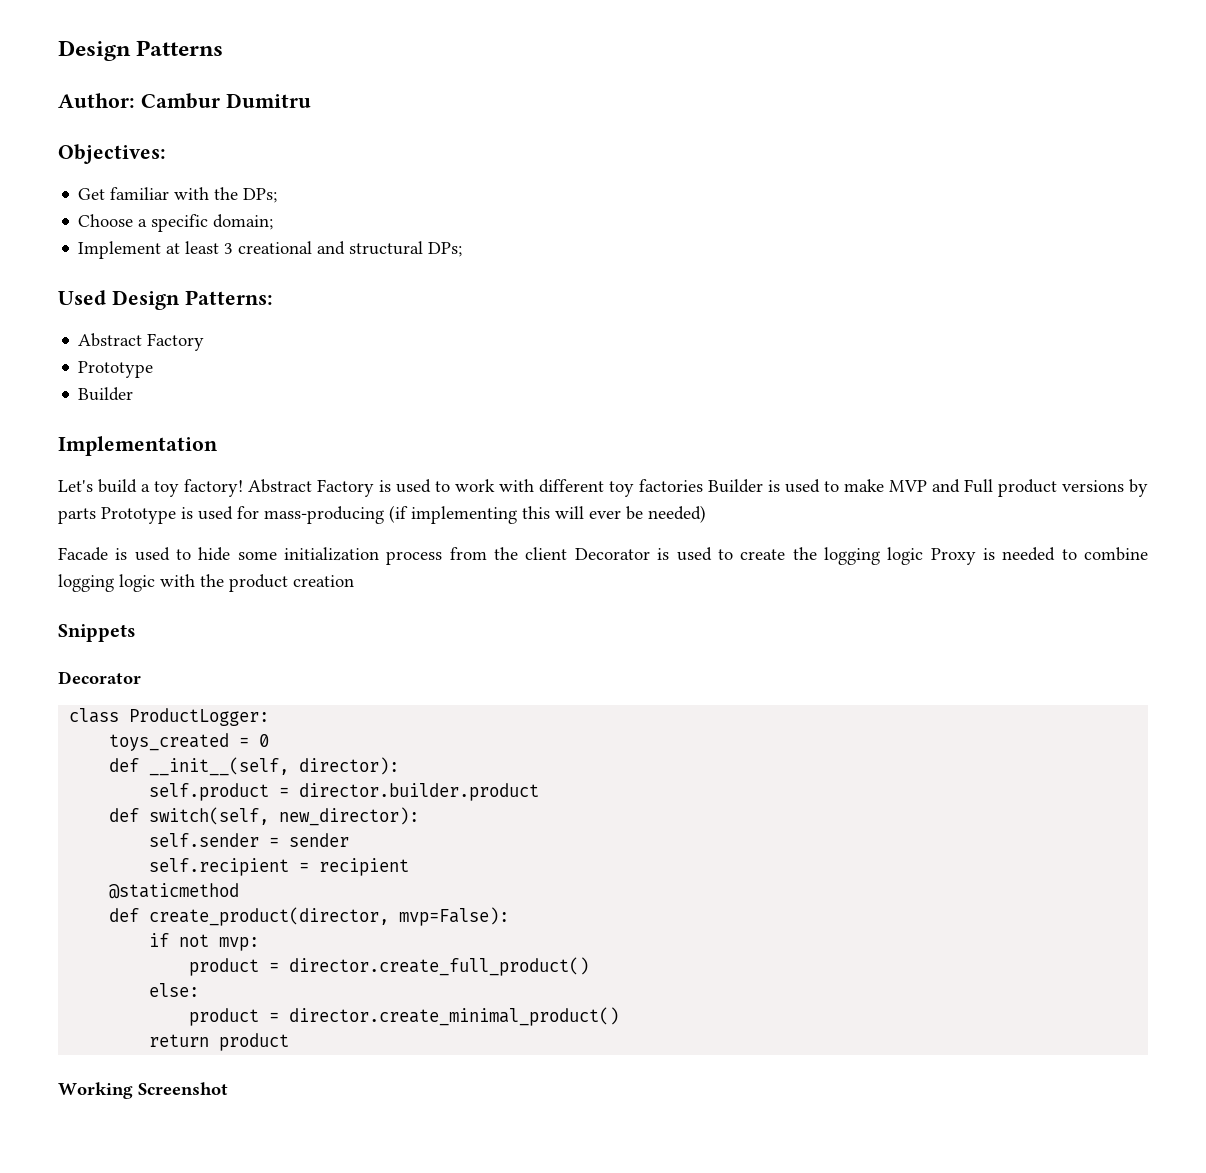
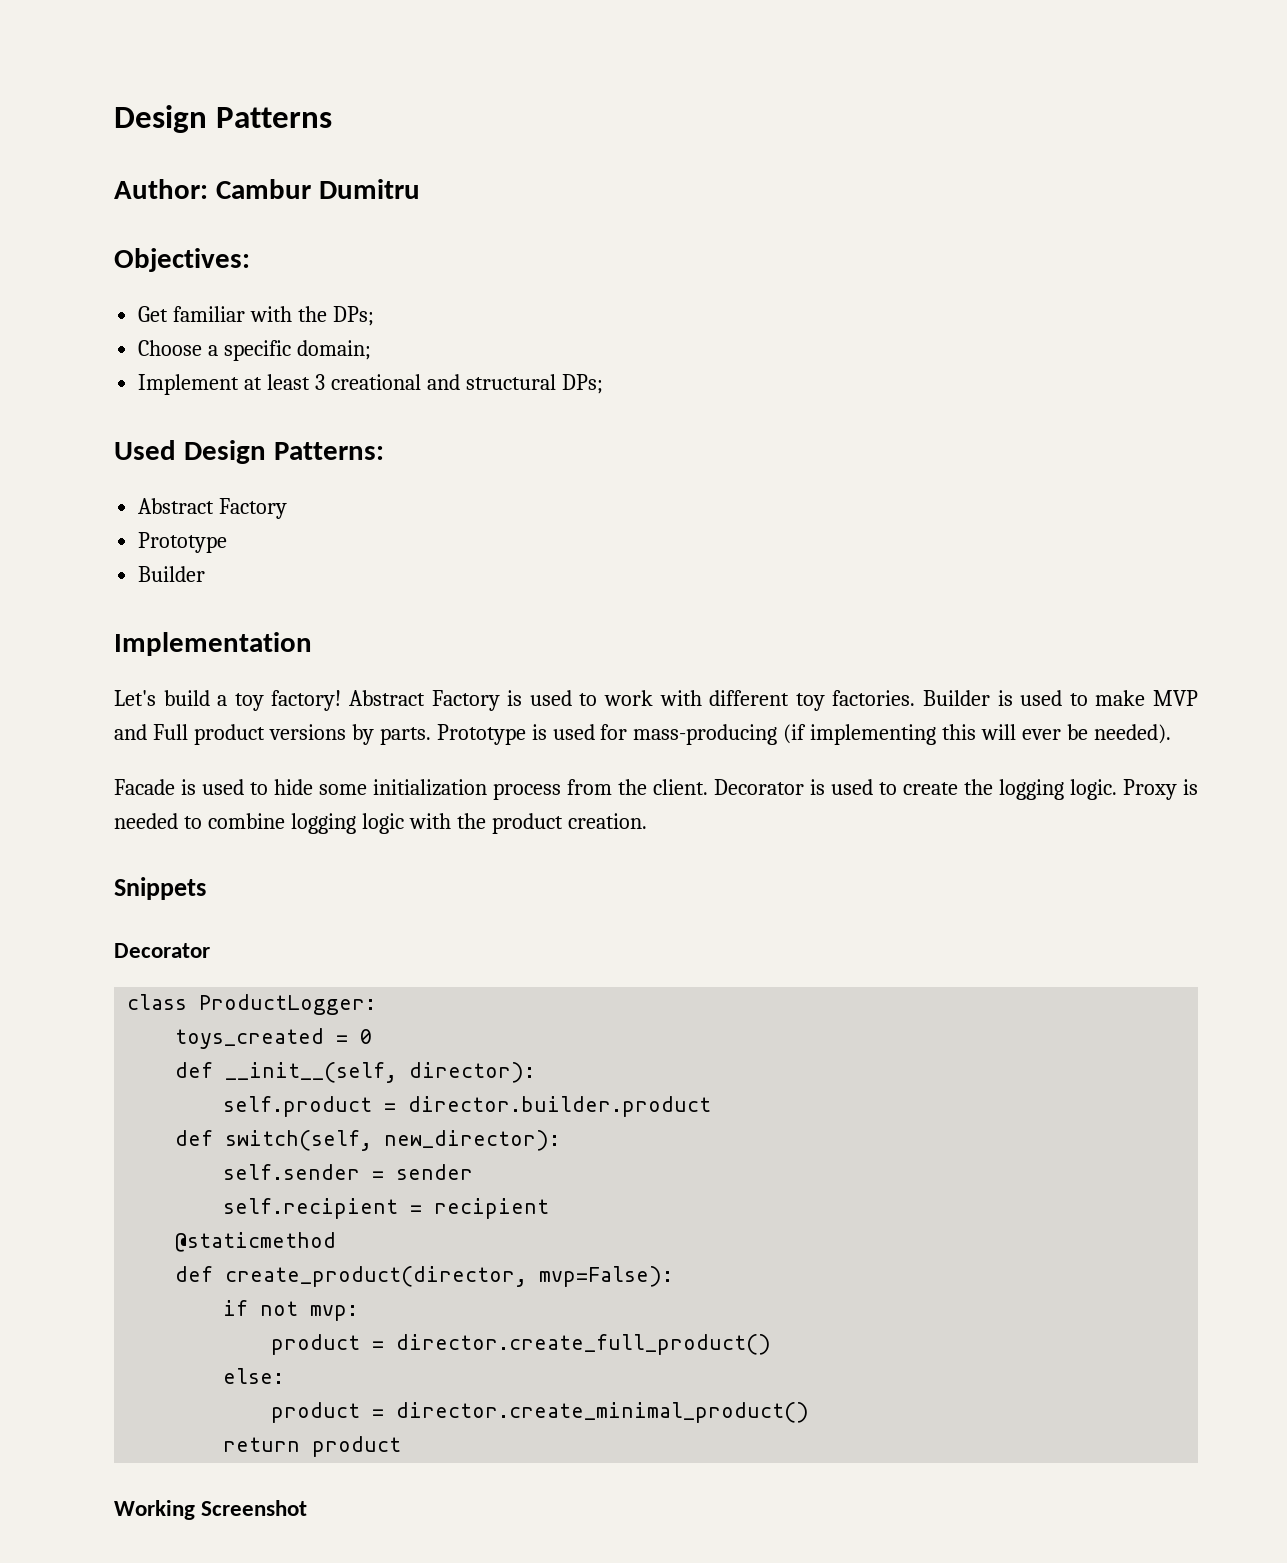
- Abstract Factory is used to work with different toy factories Builder is used to make MVP and Full product versions by parts Prototype is used for mass-producing (if implementing this will ever be needed)
+ Abstract Factory is used to work with different toy factories. Builder is used to make MVP and Full product versions by parts. Prototype is used for mass-producing (if implementing this will ever be needed).
- Facade is used to hide some initialization process from the client Decorator is used to create the logging logic Proxy is needed to combine logging logic with the product creation
+ Facade is used to hide some initialization process from the client. Decorator is used to create the logging logic. Proxy is needed to combine logging logic with the product creation.

